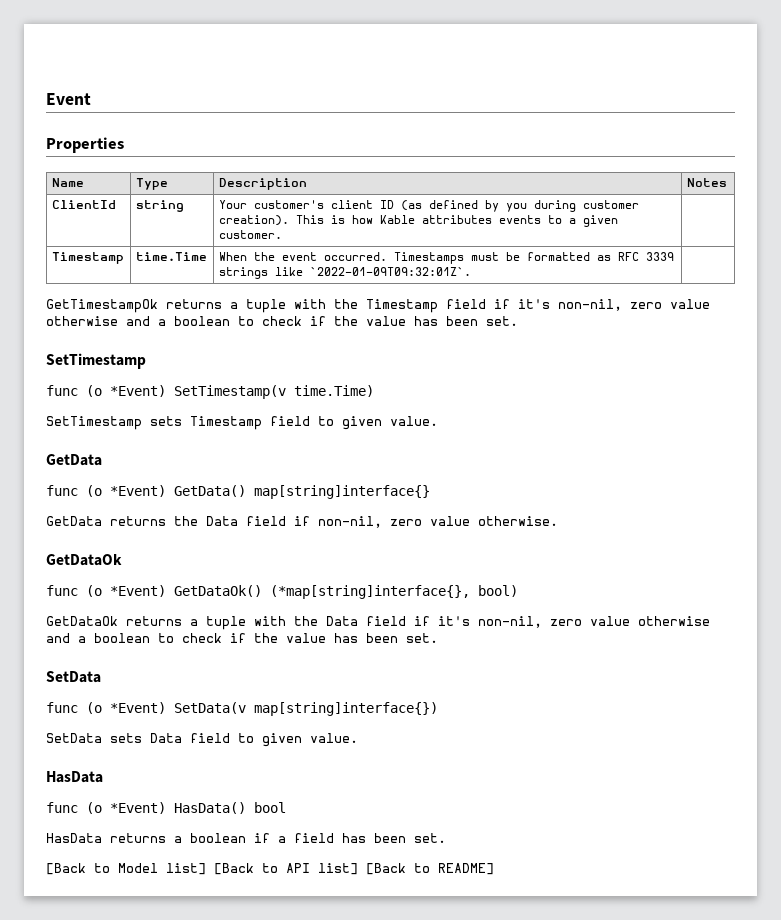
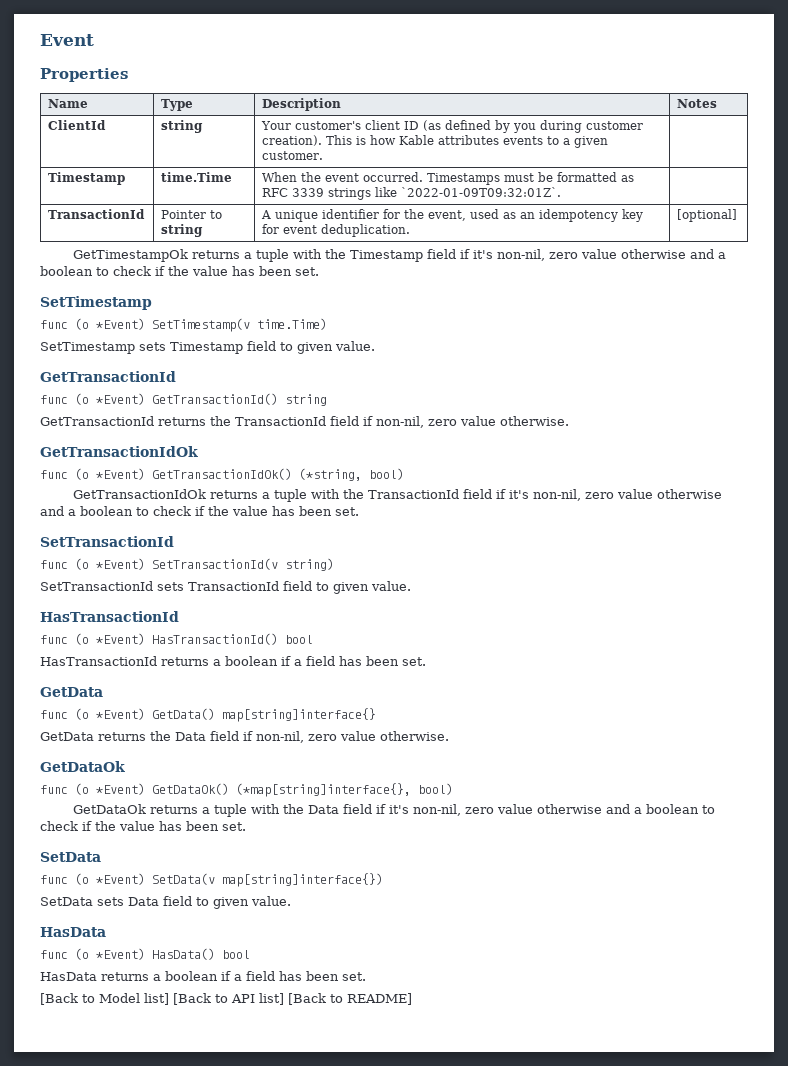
+ TransactionId | Pointer to string | A unique identifier for the event, used as an idempotency key for event deduplication. | [optional]
  SetTimestamp sets Timestamp field to given value.
+ GetTransactionId
+ func (o *Event) GetTransactionId() string
+ GetTransactionId returns the TransactionId field if non-nil, zero value otherwise.
+ GetTransactionIdOk
+ func (o *Event) GetTransactionIdOk() (*string, bool)
+ GetTransactionIdOk returns a tuple with the TransactionId field if it's non-nil, zero value otherwise and a boolean to check if the value has been set.
+ SetTransactionId
+ func (o *Event) SetTransactionId(v string)
+ SetTransactionId sets TransactionId field to given value.
+ HasTransactionId
+ func (o *Event) HasTransactionId() bool
+ HasTransactionId returns a boolean if a field has been set.

